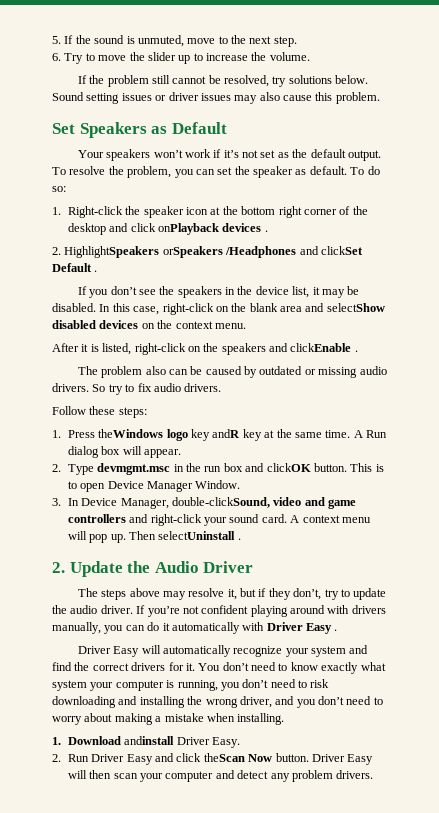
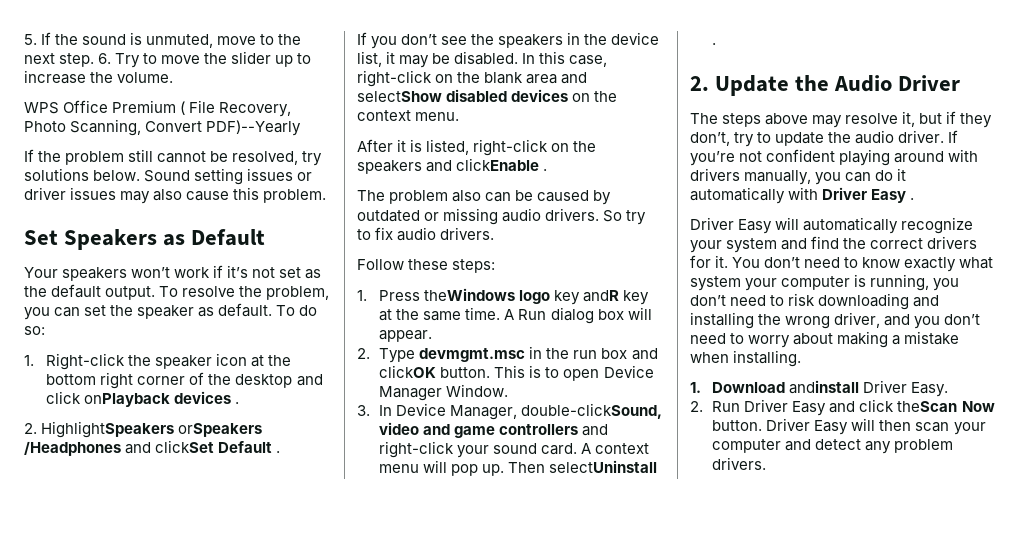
- 5. If the sound is unmuted, move to the next step.
- 6. Try to move the slider up to increase the volume.
+ 5. If the sound is unmuted, move to the next step. 6. Try to move the slider up to increase the volume.
+ WPS Office Premium ( File Recovery, Photo Scanning, Convert PDF)--Yearly

